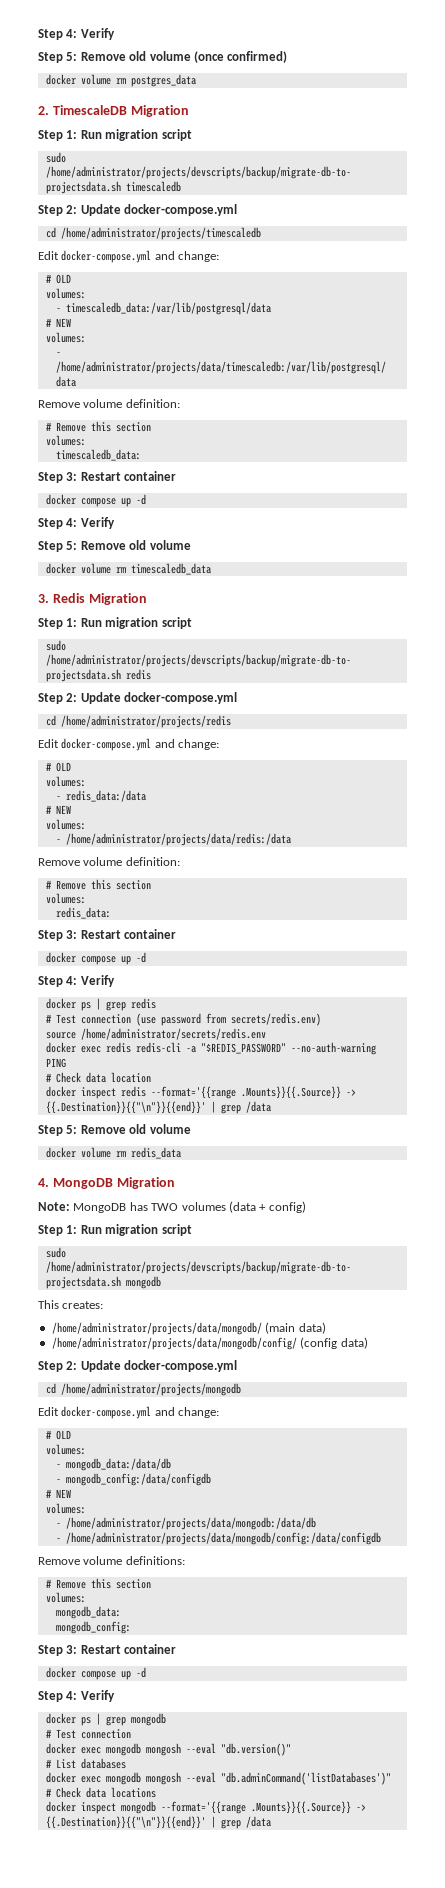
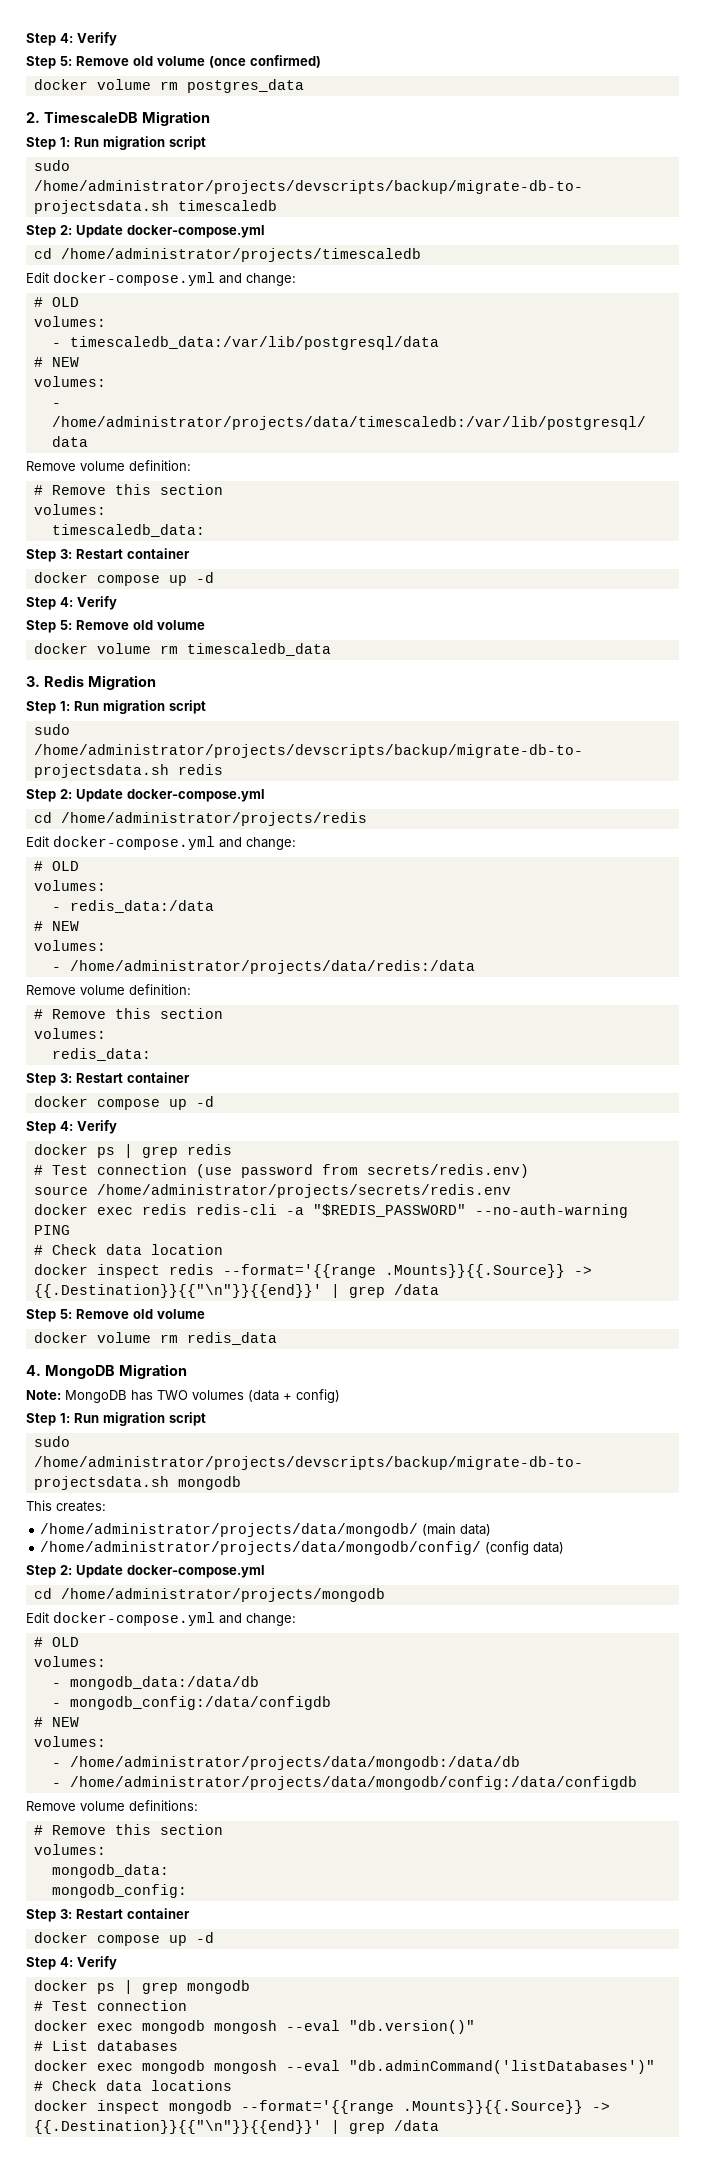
- source /home/administrator/secrets/redis.env
+ source /home/administrator/projects/secrets/redis.env

